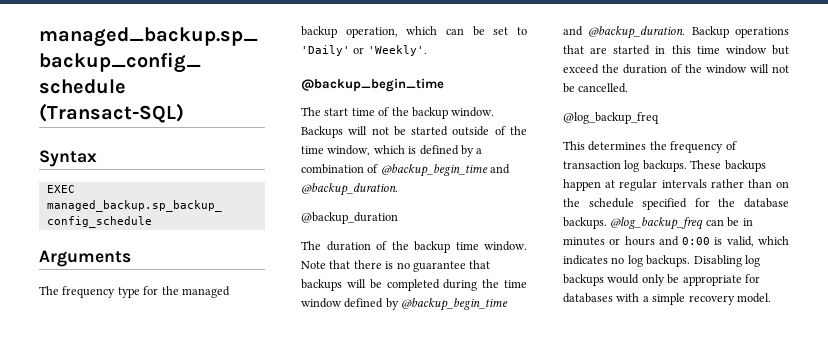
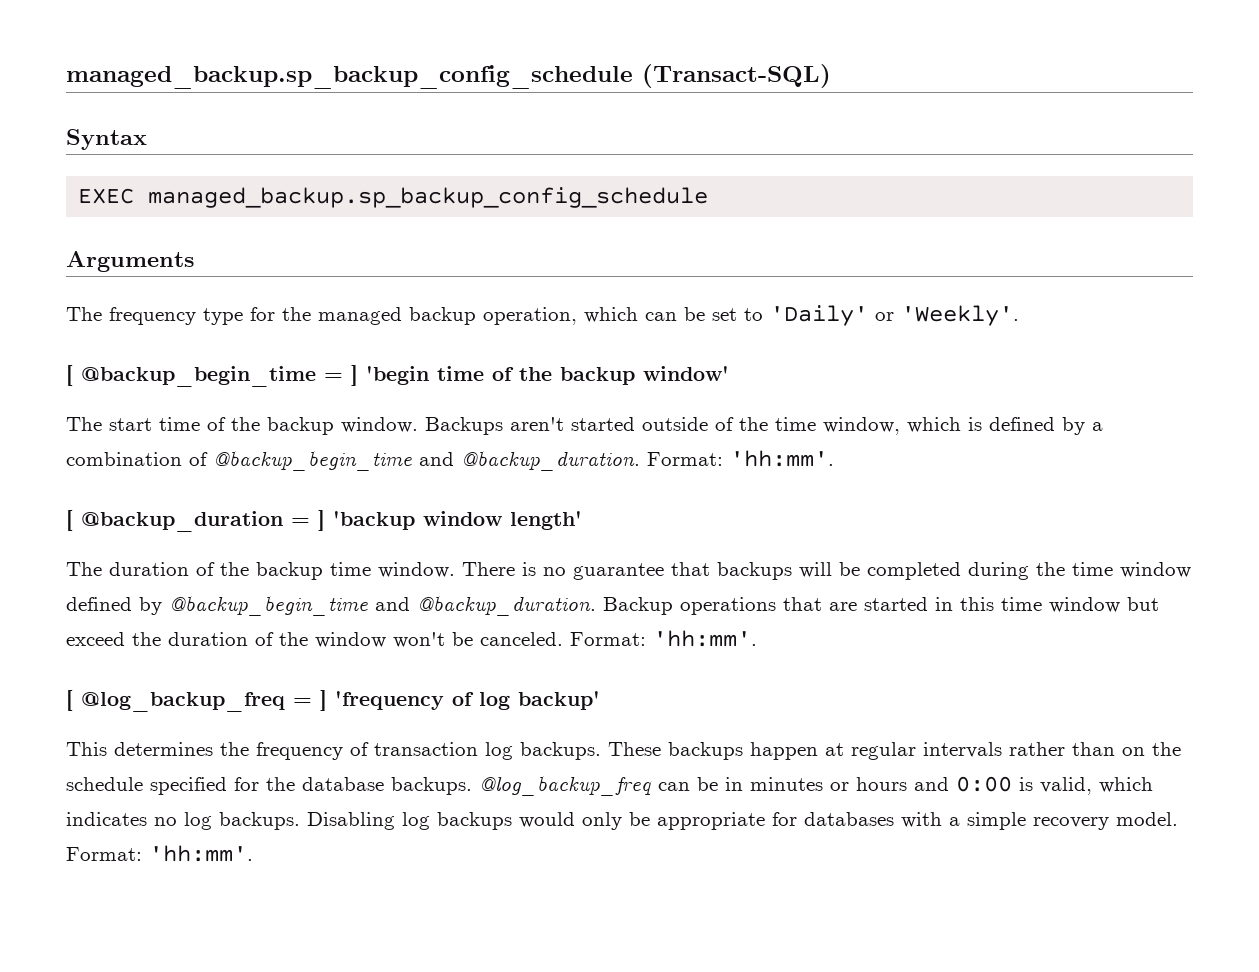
  The frequency type for the managed backup operation, which can be set to 'Daily' or 'Weekly'.
- @backup_begin_time
+ [ @backup_begin_time = ] 'begin time of the backup window'
- Backups will not be started outside of the time window, which is defined by a combination of @backup_begin_time and @backup_duration.
- @backup_duration
+ Backups aren't started outside of the time window, which is defined by a combination of @backup_begin_time and @backup_duration. Format: 'hh:mm'.
+ [ @backup_duration = ] 'backup window length'
- Note that there is no guarantee that backups will be completed during the time window defined by @backup_begin_time and @backup_duration.
+ There is no guarantee that backups will be completed during the time window defined by @backup_begin_time and @backup_duration.
- Backup operations that are started in this time window but exceed the duration of the window will not be cancelled.
- @log_backup_freq
+ Backup operations that are started in this time window but exceed the duration of the window won't be canceled. Format: 'hh:mm'.
+ [ @log_backup_freq = ] 'frequency of log backup'
- Disabling log backups would only be appropriate for databases with a simple recovery model.
+ Disabling log backups would only be appropriate for databases with a simple recovery model. Format: 'hh:mm'.

